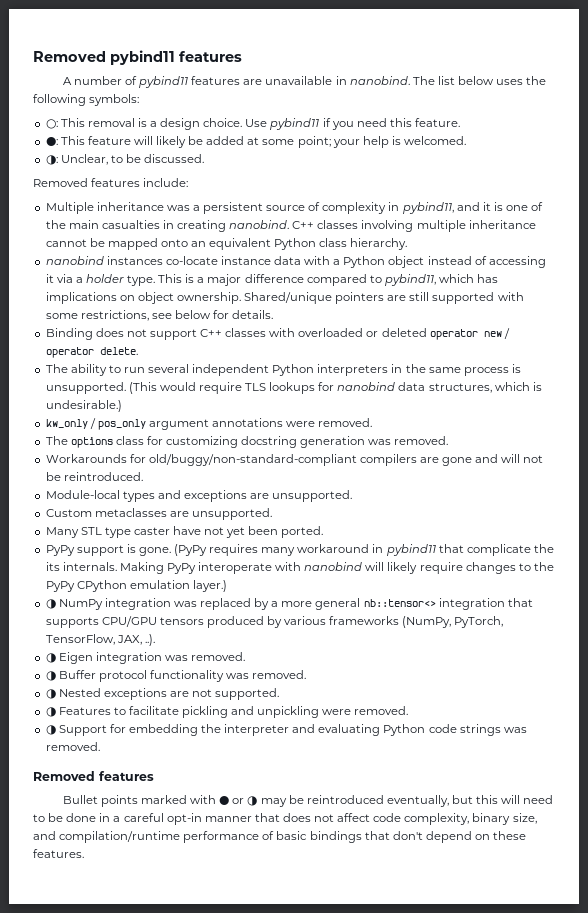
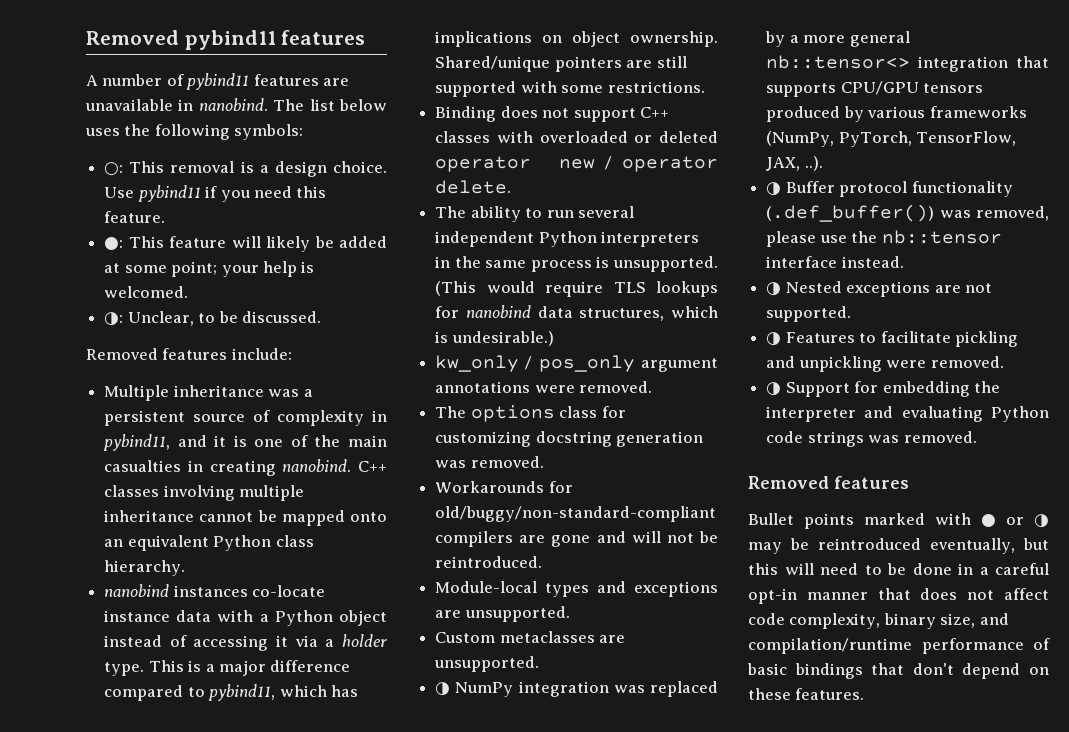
- Shared/unique pointers are still supported with some restrictions, see below for details.
+ Shared/unique pointers are still supported with some restrictions.
- Many STL type caster have not yet been ported.
- PyPy support is gone. (PyPy requires many workaround in pybind11 that complicate the its internals. Making PyPy interoperate with nanobind will likely require changes to the PyPy CPython emulation layer.)
- ◑ Eigen integration was removed.
- ◑ Buffer protocol functionality was removed.
+ ◑ Buffer protocol functionality (.def_buffer()) was removed, please use the nb::tensor interface instead.

